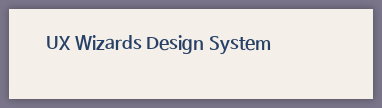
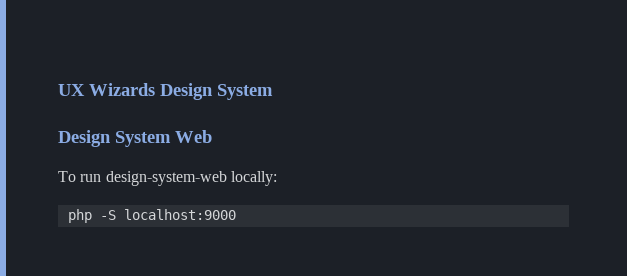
+ Design System Web
+ To run design-system-web locally:
+ php -S localhost:9000

